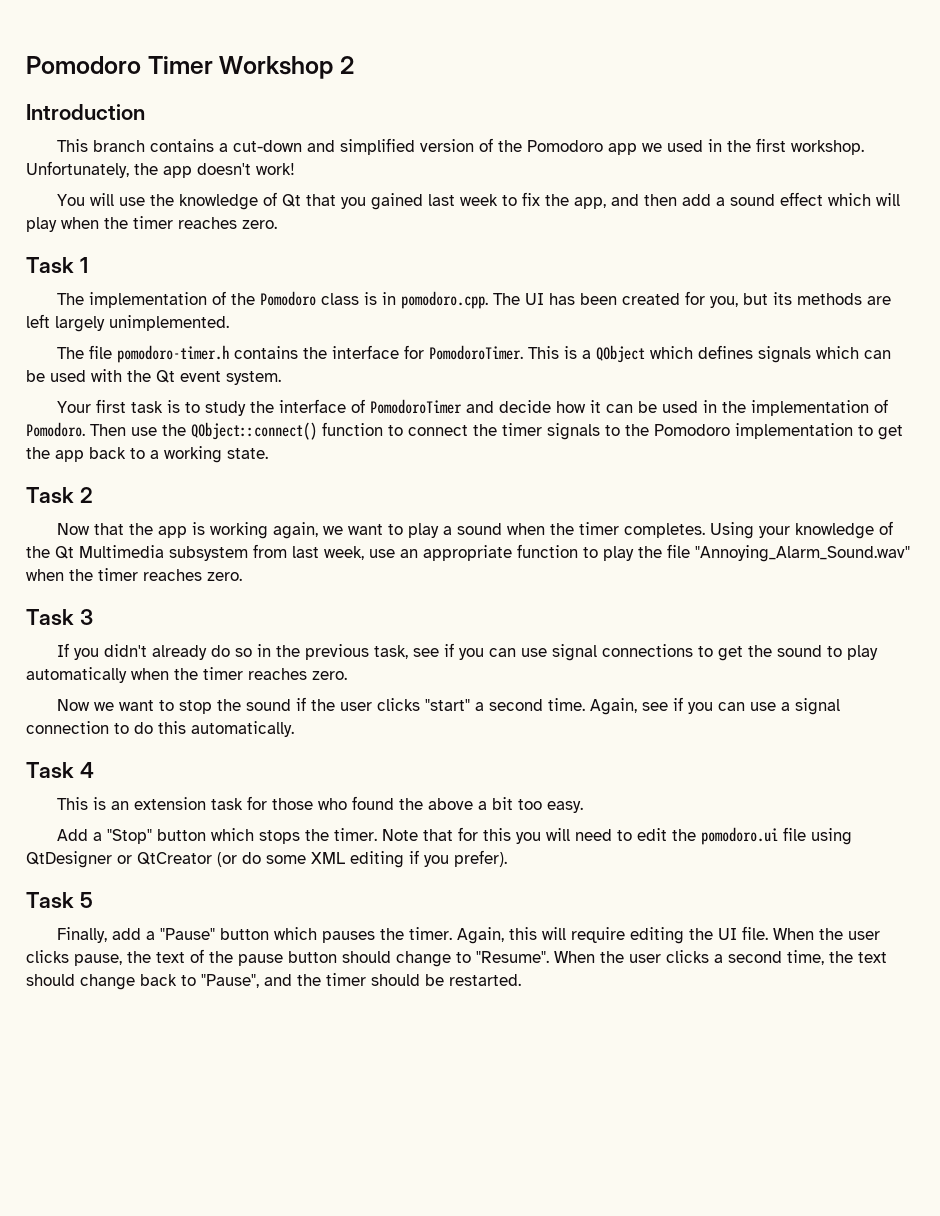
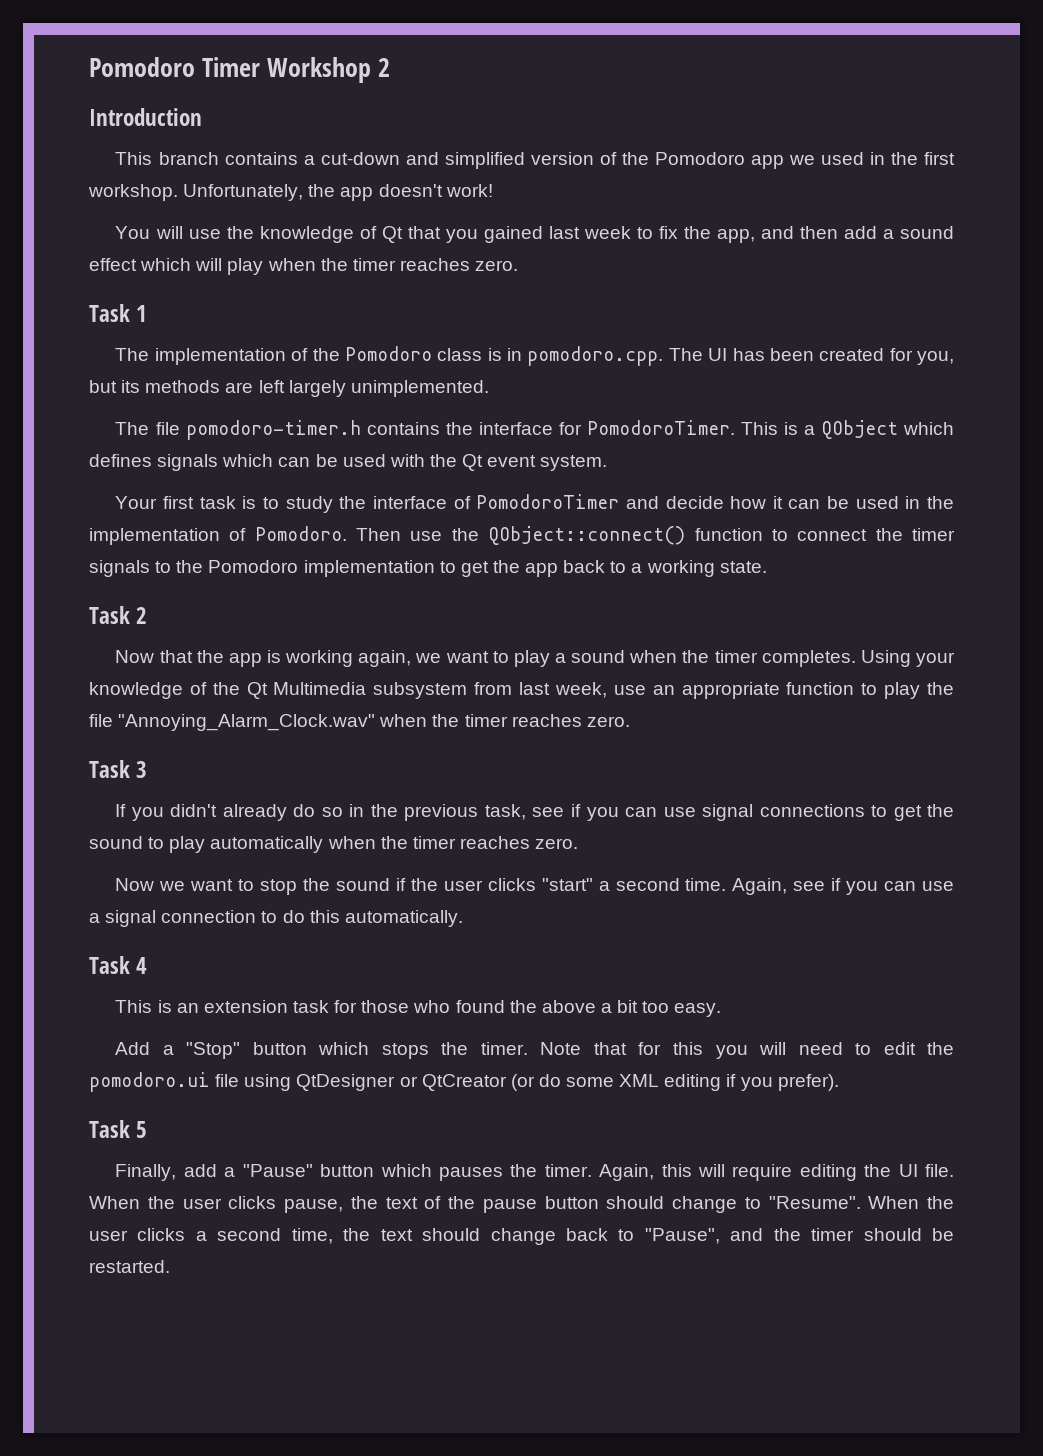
- Using your knowledge of the Qt Multimedia subsystem from last week, use an appropriate function to play the file "Annoying_Alarm_Sound.wav" when the timer reaches zero.
+ Using your knowledge of the Qt Multimedia subsystem from last week, use an appropriate function to play the file "Annoying_Alarm_Clock.wav" when the timer reaches zero.

